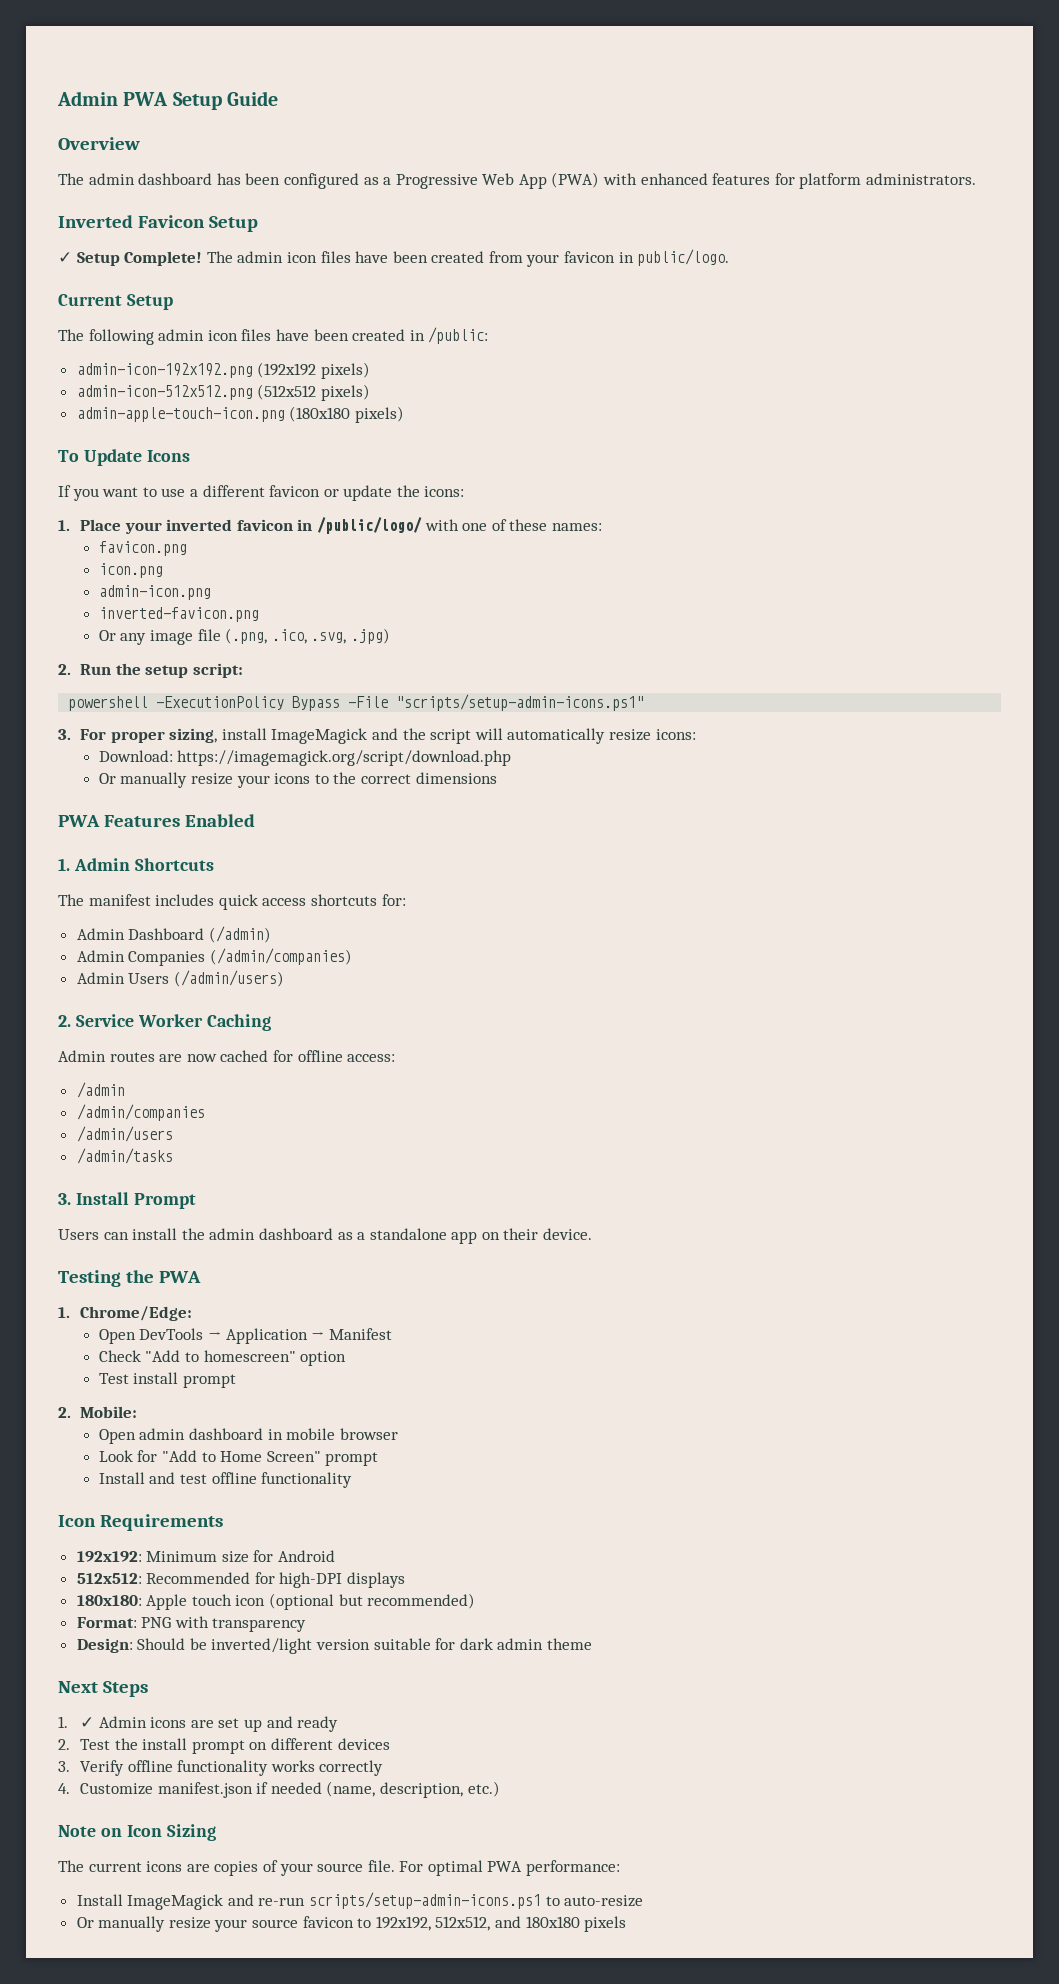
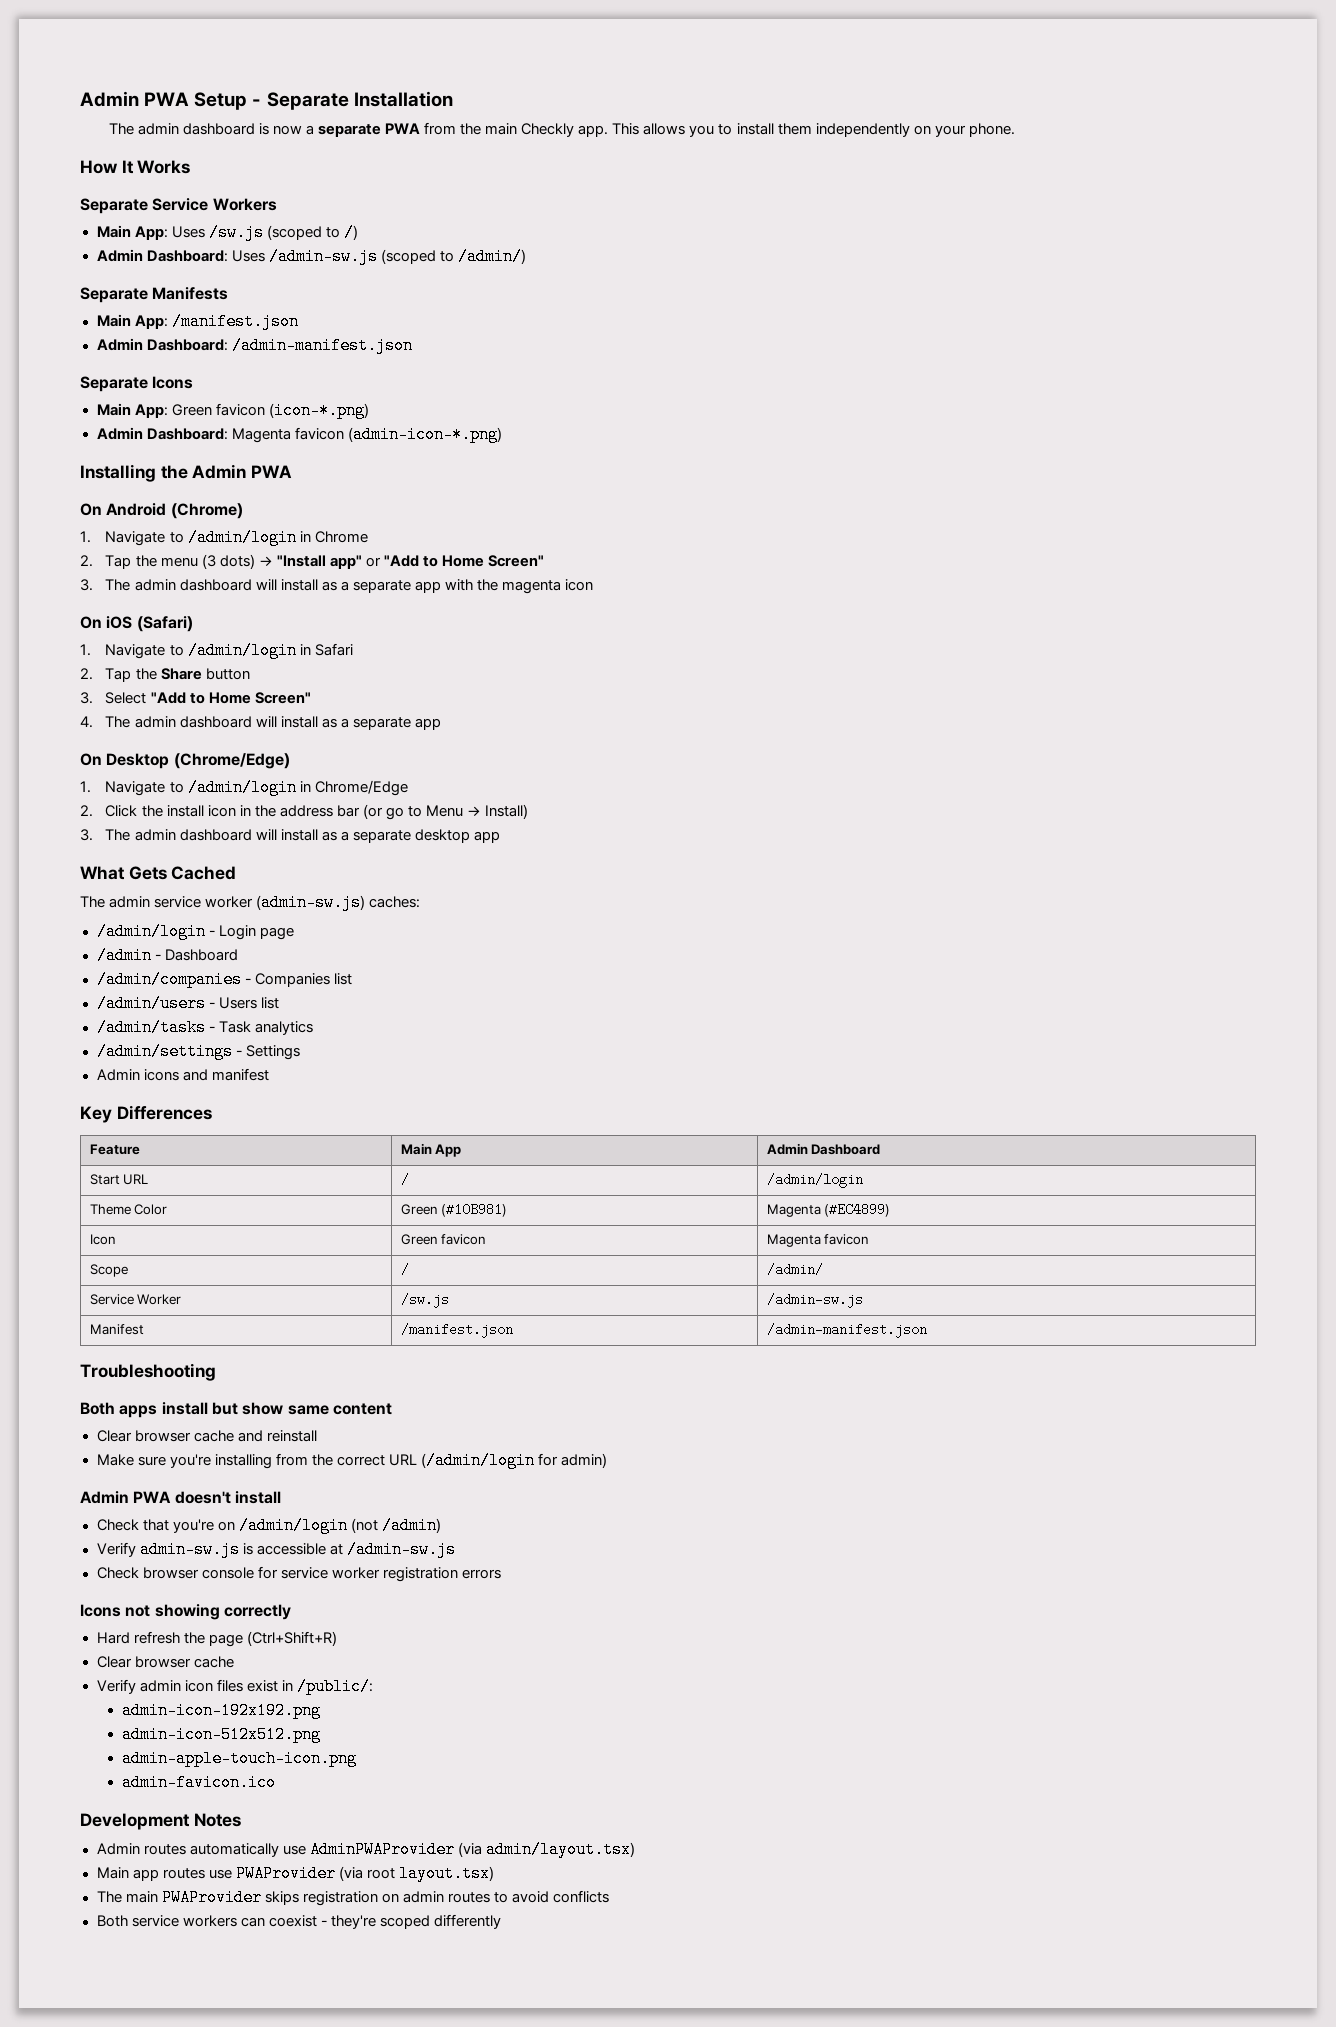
- Admin PWA Setup Guide
- Overview
- The admin dashboard has been configured as a Progressive Web App (PWA) with enhanced features for platform administrators.
- Inverted Favicon Setup
- ✓ Setup Complete! The admin icon files have been created from your favicon in public/logo.
- Current Setup
- The following admin icon files have been created in /public:
- admin-icon-192x192.png (192x192 pixels)
- admin-icon-512x512.png (512x512 pixels)
- admin-apple-touch-icon.png (180x180 pixels)
- To Update Icons
- If you want to use a different favicon or update the icons:
- 1. Place your inverted favicon in /public/logo/ with one of these names:
- favicon.png
- icon.png
- admin-icon.png
- inverted-favicon.png
- Or any image file (.png, .ico, .svg, .jpg)
- 2. Run the setup script:
- powershell -ExecutionPolicy Bypass -File "scripts/setup-admin-icons.ps1"
- 3. For proper sizing, install ImageMagick and the script will automatically resize icons:
- Download: https://imagemagick.org/script/download.php
- Or manually resize your icons to the correct dimensions
- PWA Features Enabled
- 1. Admin Shortcuts
- The manifest includes quick access shortcuts for:
- Admin Dashboard (/admin)
- Admin Companies (/admin/companies)
- Admin Users (/admin/users)
- 2. Service Worker Caching
- Admin routes are now cached for offline access:
- /admin
- /admin/companies
- /admin/users
- /admin/tasks
- 3. Install Prompt
- Users can install the admin dashboard as a standalone app on their device.
- Testing the PWA
- 1. Chrome/Edge:
- Open DevTools → Application → Manifest
- Check "Add to homescreen" option
- Test install prompt
- 2. Mobile:
- Open admin dashboard in mobile browser
- Look for "Add to Home Screen" prompt
- Install and test offline functionality
- Icon Requirements
- 192x192: Minimum size for Android
- 512x512: Recommended for high-DPI displays
- 180x180: Apple touch icon (optional but recommended)
- Format: PNG with transparency
- Design: Should be inverted/light version suitable for dark admin theme
- Next Steps
- 1. ✓ Admin icons are set up and ready
- 2. Test the install prompt on different devices
- 3. Verify offline functionality works correctly
- 4. Customize manifest.json if needed (name, description, etc.)
- Note on Icon Sizing
- The current icons are copies of your source file. For optimal PWA performance:
- Install ImageMagick and re-run scripts/setup-admin-icons.ps1 to auto-resize
- Or manually resize your source favicon to 192x192, 512x512, and 180x180 pixels
+ Admin PWA Setup - Separate Installation
+ The admin dashboard is now a separate PWA from the main Checkly app. This allows you to install them independently on your phone.
+ How It Works
+ Separate Service Workers
+ Main App: Uses /sw.js (scoped to /)
+ Admin Dashboard: Uses /admin-sw.js (scoped to /admin/)
+ Separate Manifests
+ Main App: /manifest.json
+ Admin Dashboard: /admin-manifest.json
+ Separate Icons
+ Main App: Green favicon (icon-*.png)
+ Admin Dashboard: Magenta favicon (admin-icon-*.png)
+ Installing the Admin PWA
+ On Android (Chrome)
+ 1. Navigate to /admin/login in Chrome
+ 2. Tap the menu (3 dots) → "Install app" or "Add to Home Screen"
+ 3. The admin dashboard will install as a separate app with the magenta icon
+ On iOS (Safari)
+ 1. Navigate to /admin/login in Safari
+ 2. Tap the Share button
+ 3. Select "Add to Home Screen"
+ 4. The admin dashboard will install as a separate app
+ On Desktop (Chrome/Edge)
+ 1. Navigate to /admin/login in Chrome/Edge
+ 2. Click the install icon in the address bar (or go to Menu → Install)
+ 3. The admin dashboard will install as a separate desktop app
+ What Gets Cached
+ The admin service worker (admin-sw.js) caches:
+ /admin/login - Login page
+ /admin - Dashboard
+ /admin/companies - Companies list
+ /admin/users - Users list
+ /admin/tasks - Task analytics
+ /admin/settings - Settings
+ Admin icons and manifest
+ Key Differences
+ Feature | Main App | Admin Dashboard
+ Start URL | / | /admin/login
+ Theme Color | Green (#10B981) | Magenta (#EC4899)
+ Icon | Green favicon | Magenta favicon
+ Scope | / | /admin/
+ Service Worker | /sw.js | /admin-sw.js
+ Manifest | /manifest.json | /admin-manifest.json
+ Troubleshooting
+ Both apps install but show same content
+ Clear browser cache and reinstall
+ Make sure you're installing from the correct URL (/admin/login for admin)
+ Admin PWA doesn't install
+ Check that you're on /admin/login (not /admin)
+ Verify admin-sw.js is accessible at /admin-sw.js
+ Check browser console for service worker registration errors
+ Icons not showing correctly
+ Hard refresh the page (Ctrl+Shift+R)
+ Clear browser cache
+ Verify admin icon files exist in /public/:
+ admin-icon-192x192.png
+ admin-icon-512x512.png
+ admin-apple-touch-icon.png
+ admin-favicon.ico
+ Development Notes
+ Admin routes automatically use AdminPWAProvider (via admin/layout.tsx)
+ Main app routes use PWAProvider (via root layout.tsx)
+ The main PWAProvider skips registration on admin routes to avoid conflicts
+ Both service workers can coexist - they're scoped differently

